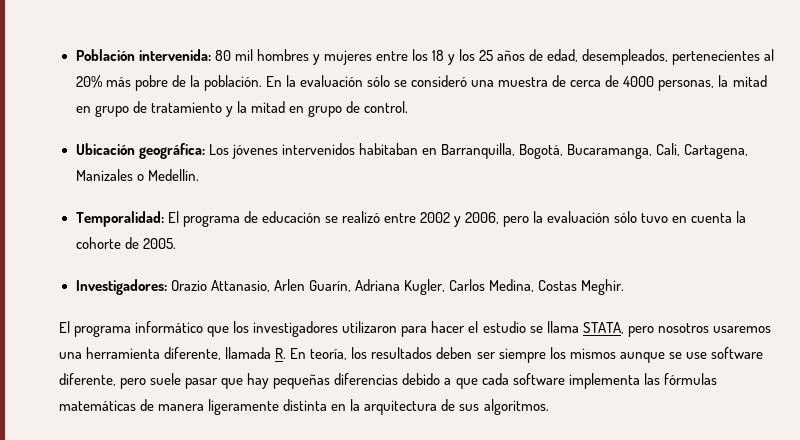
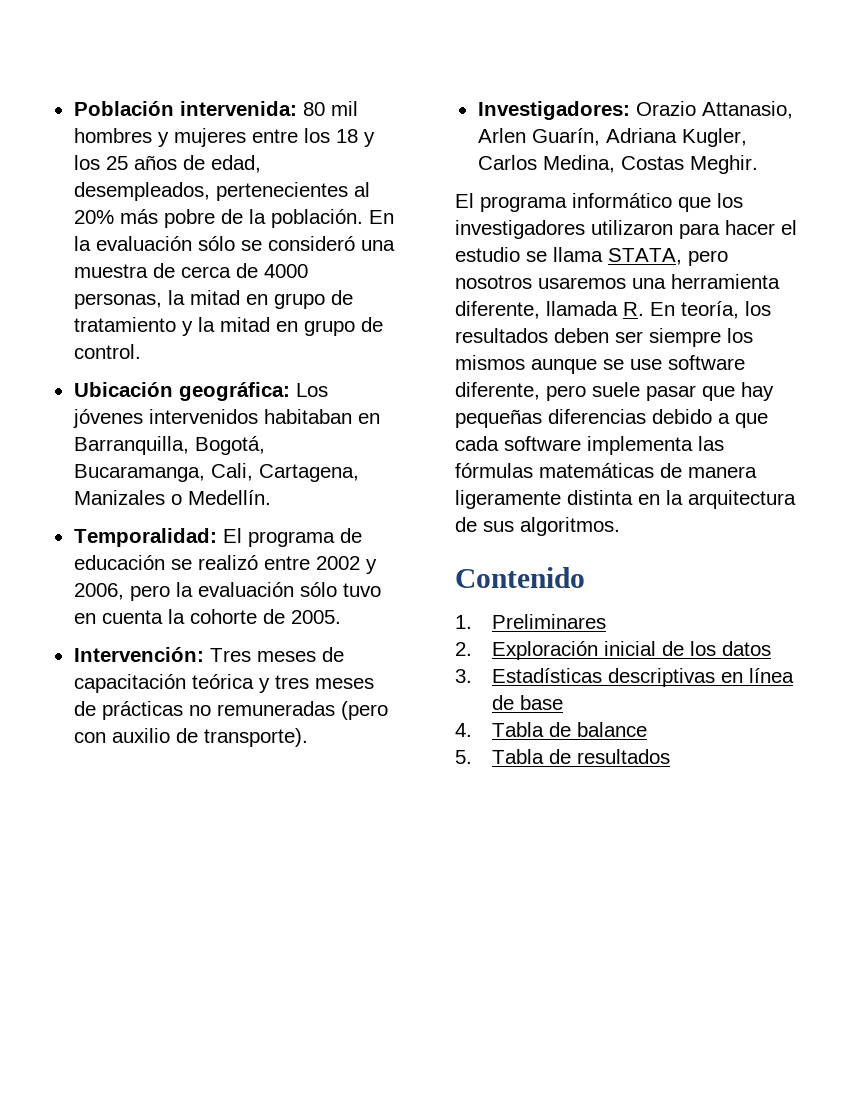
+ Intervención: Tres meses de capacitación teórica y tres meses de prácticas no remuneradas (pero con auxilio de transporte).
+ Contenido
+ 1. Preliminares
+ 2. Exploración inicial de los datos
+ 3. Estadísticas descriptivas en línea de base
+ 4. Tabla de balance
+ 5. Tabla de resultados

